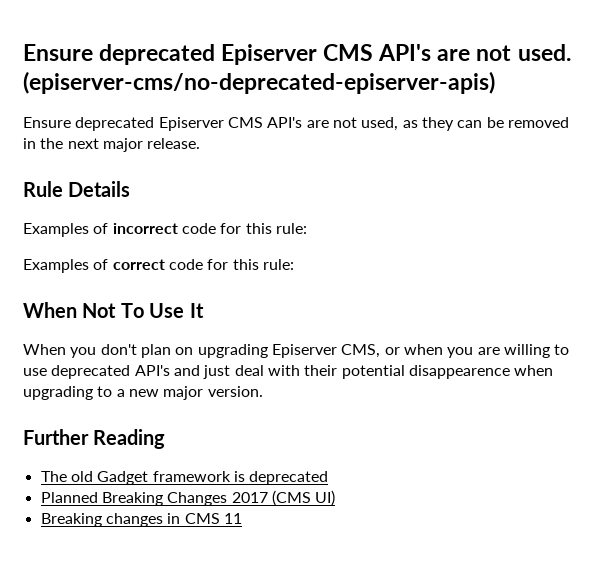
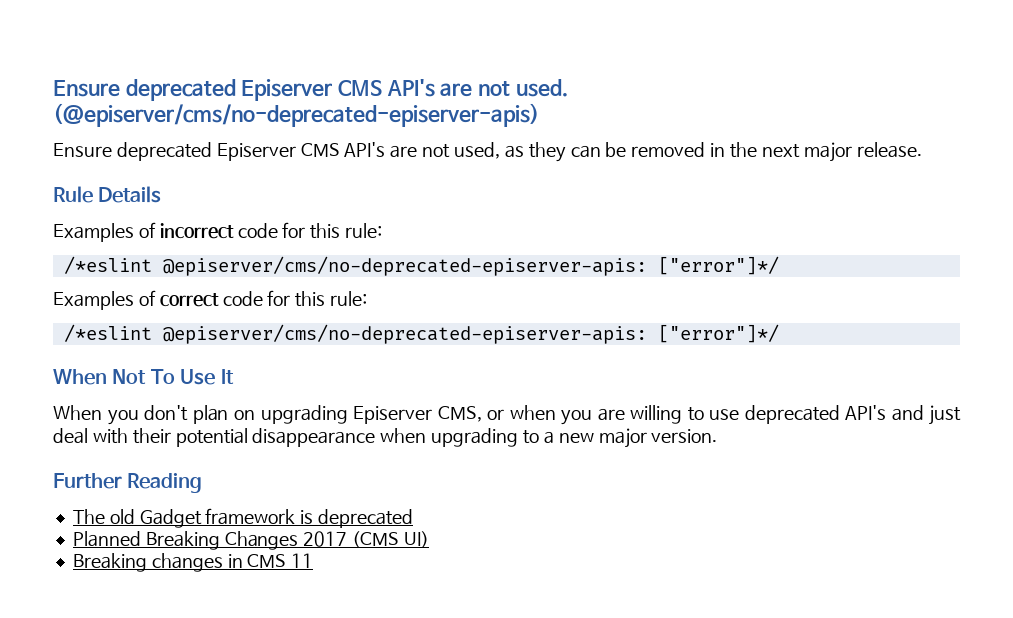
- (episerver-cms/no-deprecated-episerver-apis)
+ (@episerver/cms/no-deprecated-episerver-apis)
  Examples of incorrect code for this rule:
+ /*eslint @episerver/cms/no-deprecated-episerver-apis: ["error"]*/
  Examples of correct code for this rule:
+ /*eslint @episerver/cms/no-deprecated-episerver-apis: ["error"]*/
- When you don't plan on upgrading Episerver CMS, or when you are willing to use deprecated API's and just deal with their potential disappearence when upgrading to a new major version.
+ When you don't plan on upgrading Episerver CMS, or when you are willing to use deprecated API's and just deal with their potential disappearance when upgrading to a new major version.

